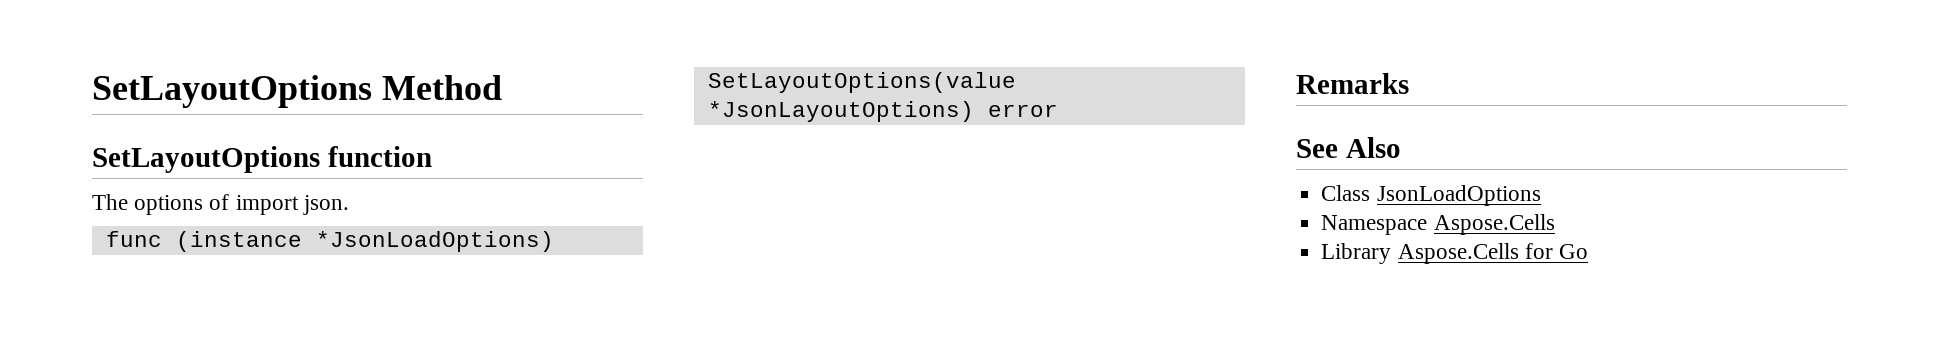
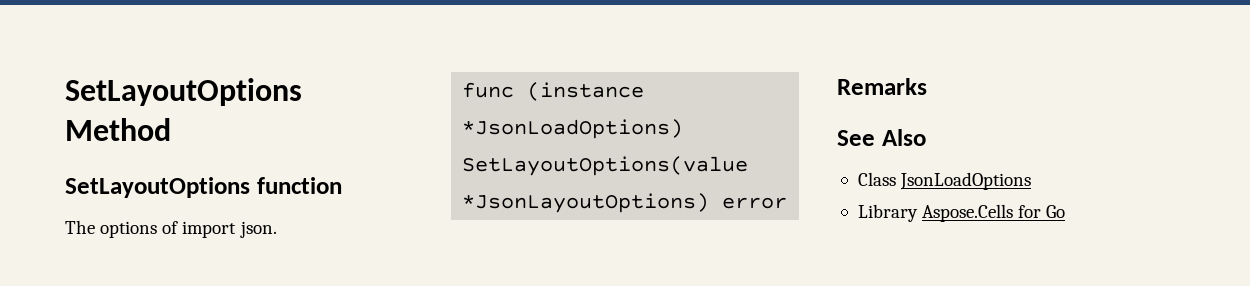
- Namespace Aspose.Cells

